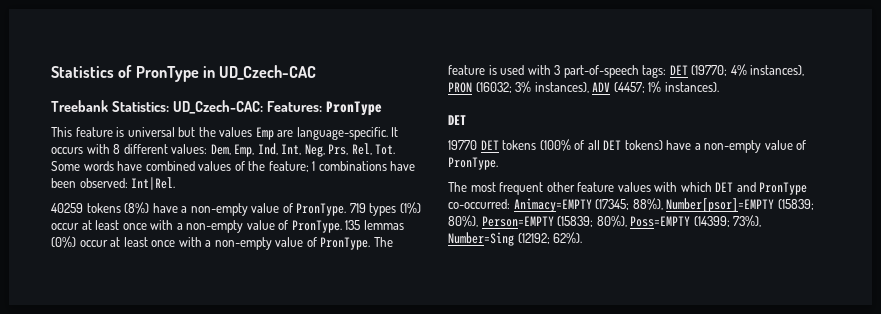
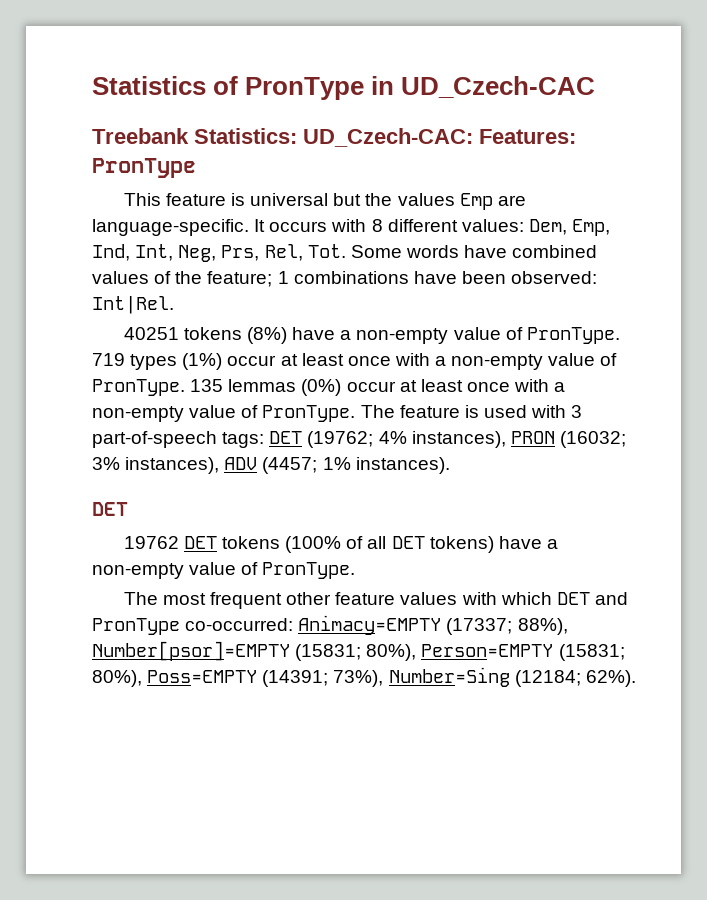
- 40259 tokens (8%) have a non-empty value of PronType.
+ 40251 tokens (8%) have a non-empty value of PronType.
- The feature is used with 3 part-of-speech tags: DET (19770; 4% instances), PRON (16032; 3% instances), ADV (4457; 1% instances).
+ The feature is used with 3 part-of-speech tags: DET (19762; 4% instances), PRON (16032; 3% instances), ADV (4457; 1% instances).
- 19770 DET tokens (100% of all DET tokens) have a non-empty value of PronType.
+ 19762 DET tokens (100% of all DET tokens) have a non-empty value of PronType.
- The most frequent other feature values with which DET and PronType co-occurred: Animacy=EMPTY (17345; 88%), Number[psor]=EMPTY (15839; 80%), Person=EMPTY (15839; 80%), Poss=EMPTY (14399; 73%), Number=Sing (12192; 62%).
+ The most frequent other feature values with which DET and PronType co-occurred: Animacy=EMPTY (17337; 88%), Number[psor]=EMPTY (15831; 80%), Person=EMPTY (15831; 80%), Poss=EMPTY (14391; 73%), Number=Sing (12184; 62%).

